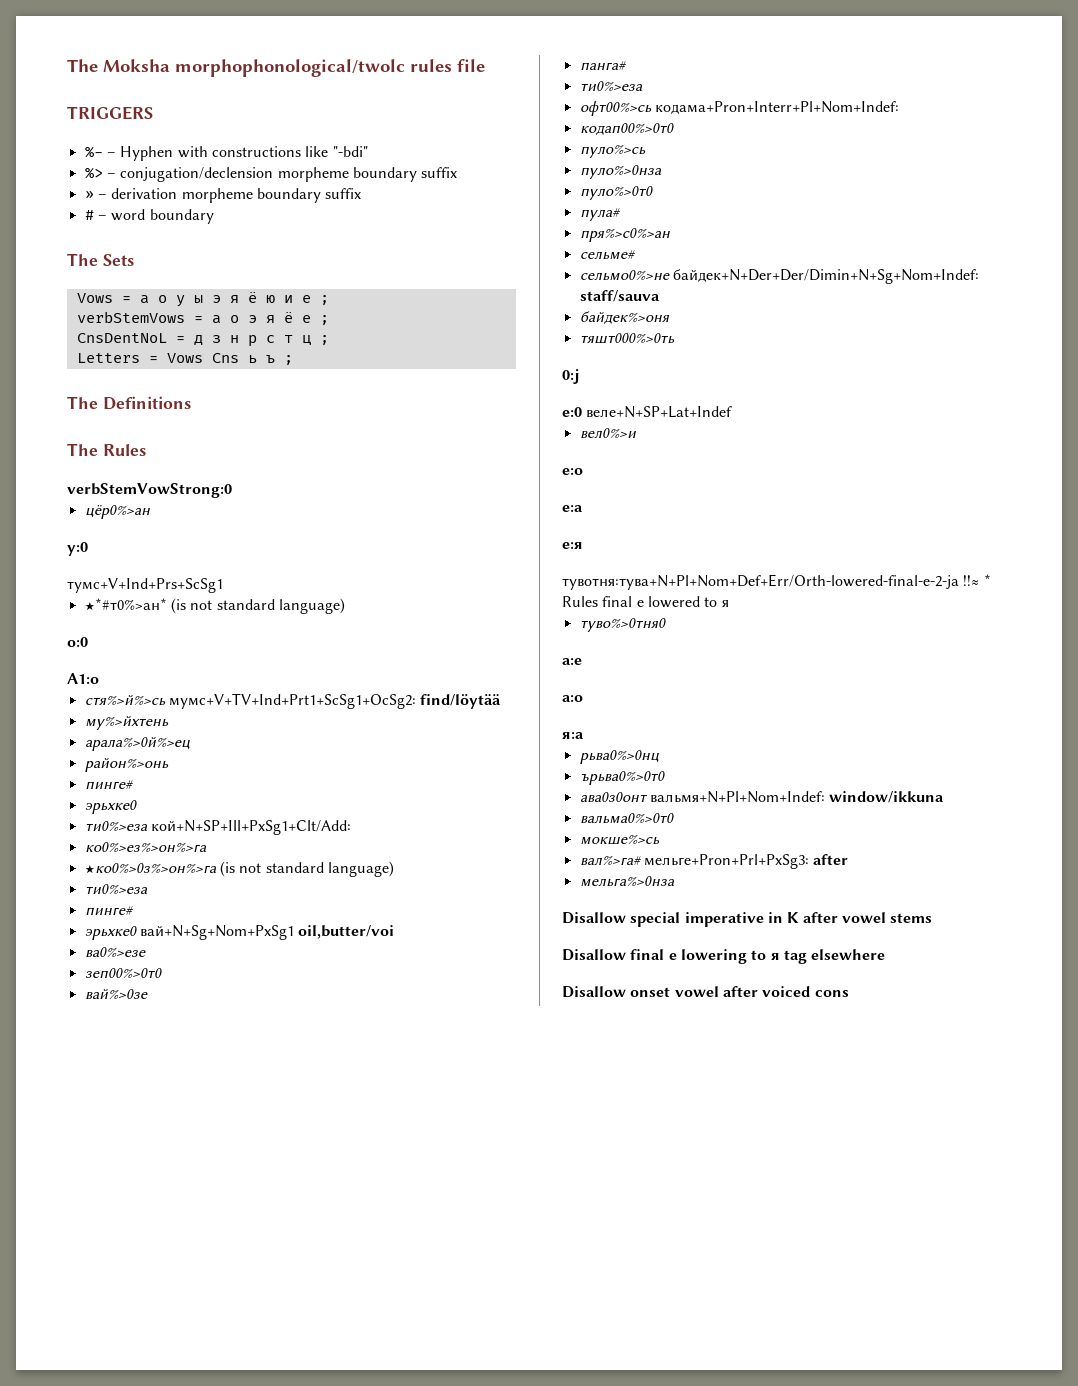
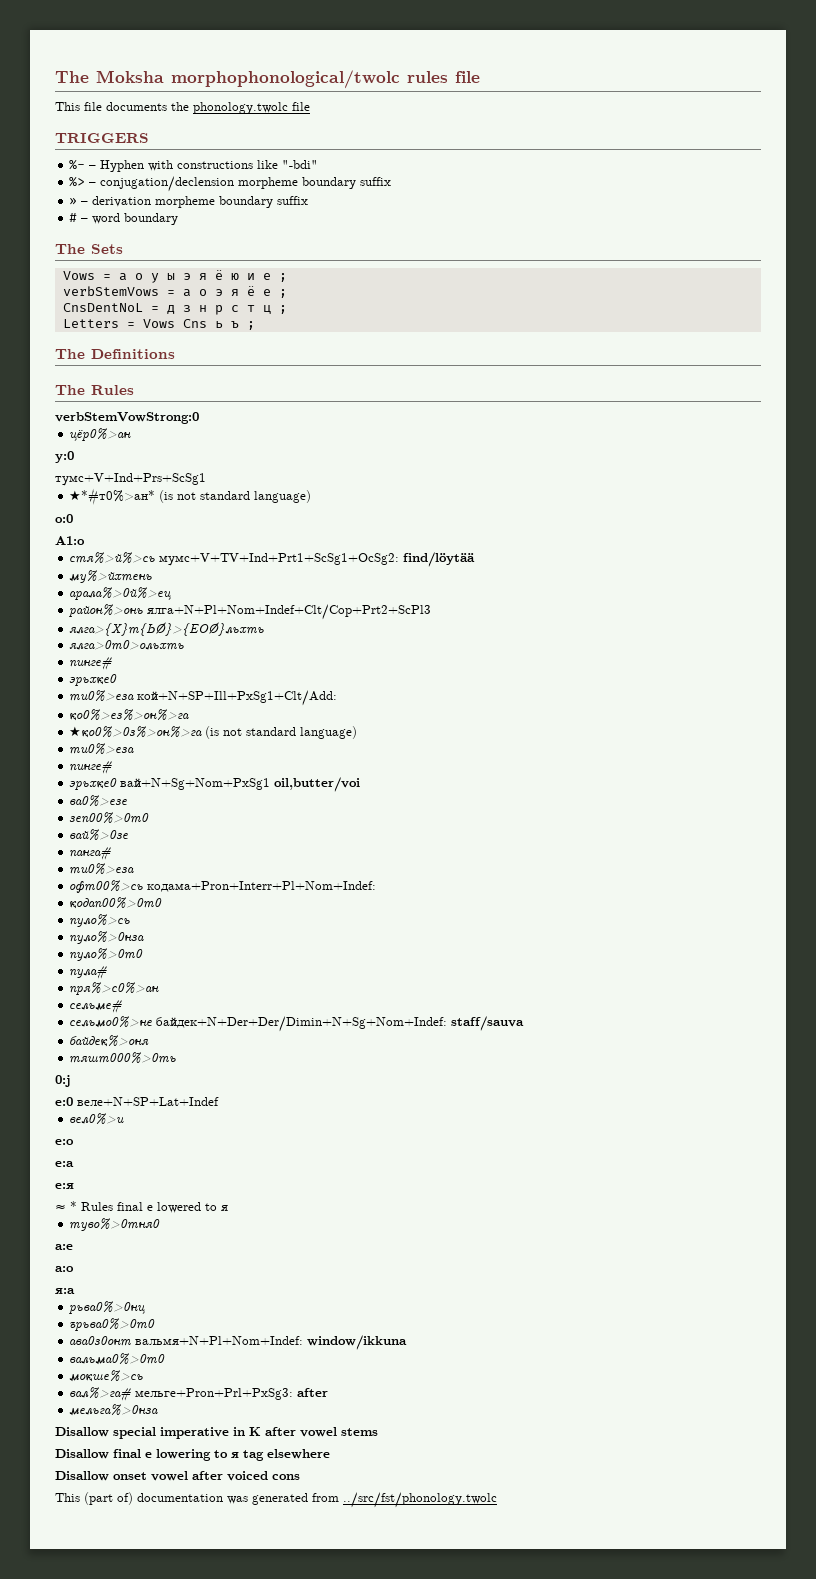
+ This file documents the phonology.twolc file
- район%>онь
+ район%>онь ялга+N+Pl+Nom+Indef+Clt/Cop+Prt2+ScPl3
+ ялга>{Х}т{ЬØ}>{ЕОØ}льхть
+ ялга>0т0>ольхть
- тувотня:тува+N+Pl+Nom+Def+Err/Orth-lowered-final-e-2-ja !!≈ * Rules final е lowered to я
+ ≈ * Rules final е lowered to я
+ This (part of) documentation was generated from ../src/fst/phonology.twolc

